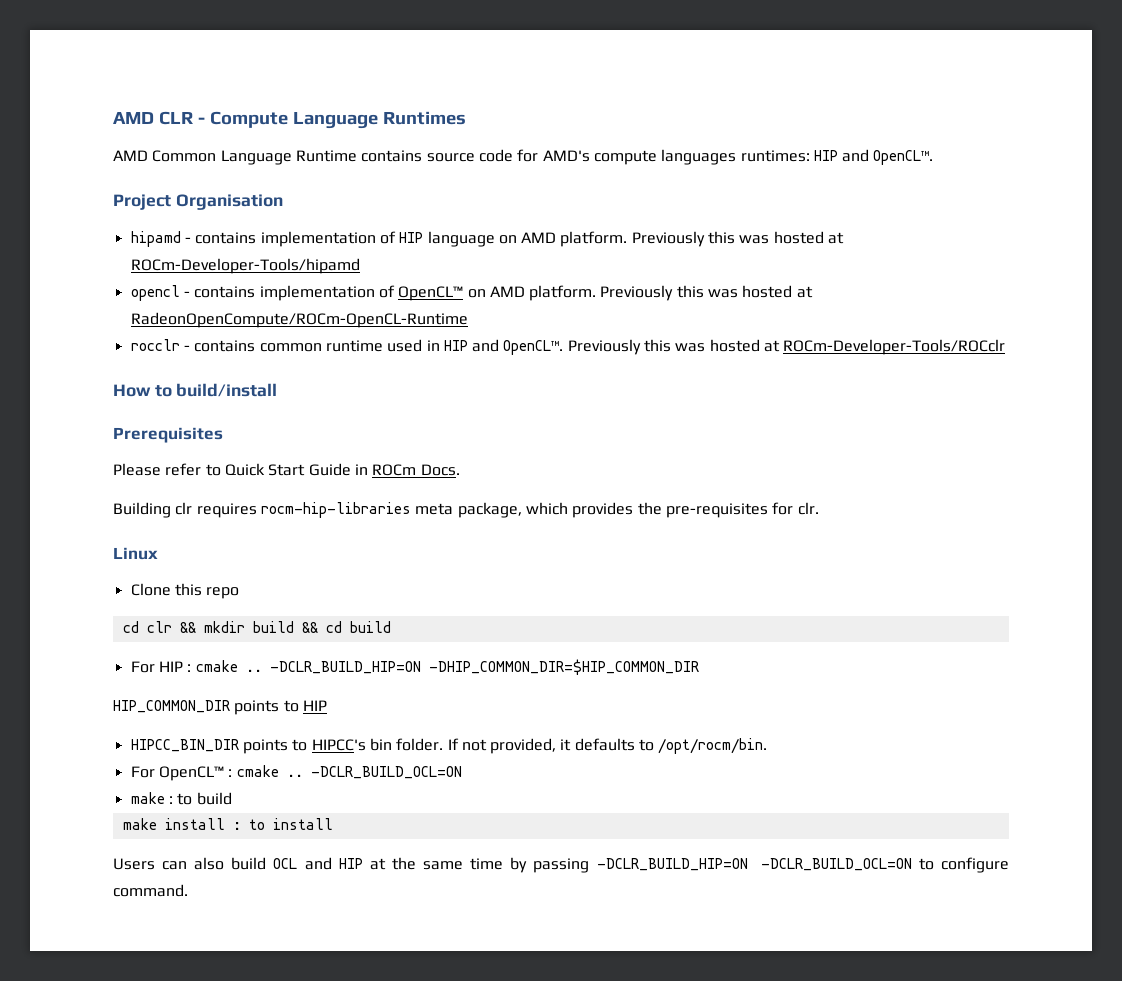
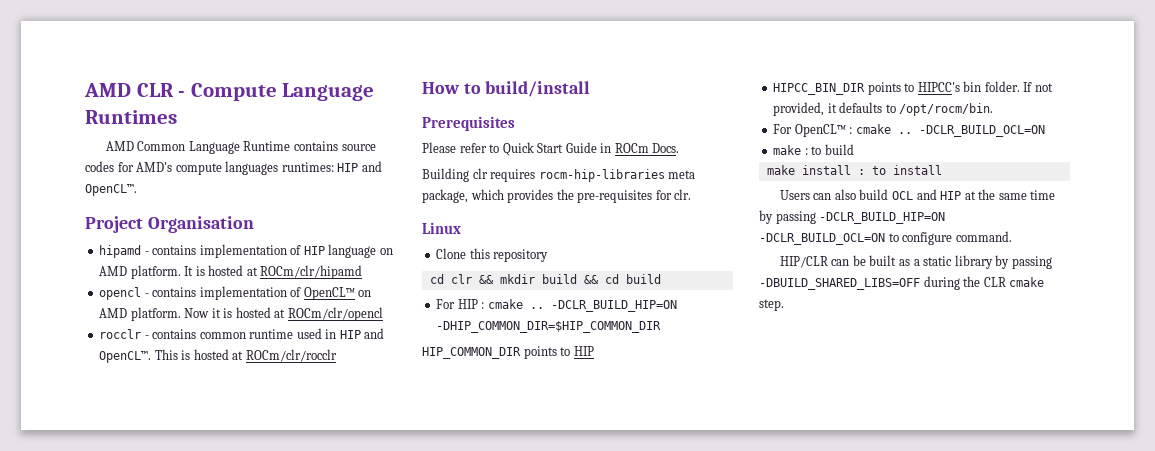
- AMD Common Language Runtime contains source code for AMD's compute languages runtimes: HIP and OpenCL™.
+ AMD Common Language Runtime contains source codes for AMD's compute languages runtimes: HIP and OpenCL™.
- Previously this was hosted at ROCm-Developer-Tools/hipamd
+ It is hosted at ROCm/clr/hipamd
- Previously this was hosted at RadeonOpenCompute/ROCm-OpenCL-Runtime
+ Now it is hosted at ROCm/clr/opencl
- Previously this was hosted at ROCm-Developer-Tools/ROCclr
+ This is hosted at ROCm/clr/rocclr
- Clone this repo
+ Clone this repository
+ HIP/CLR can be built as a static library by passing -DBUILD_SHARED_LIBS=OFF during the CLR cmake step.

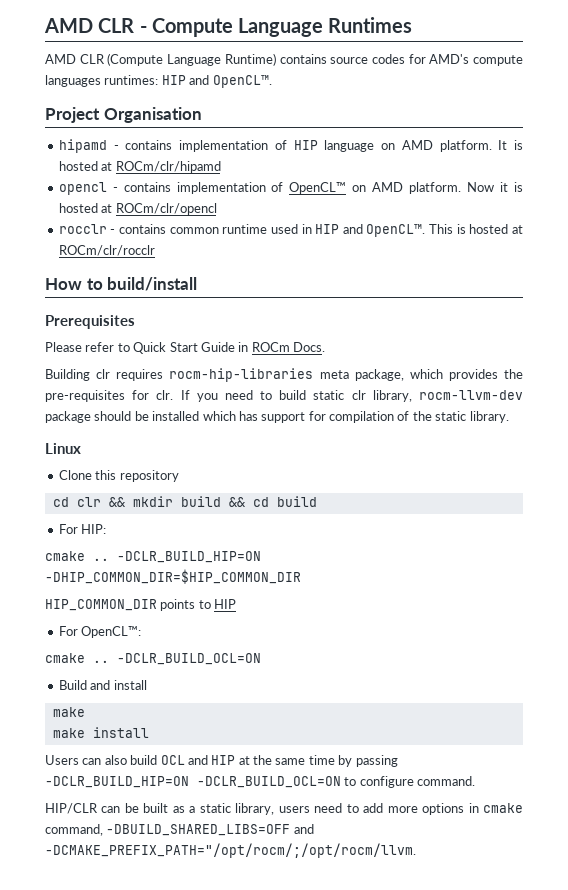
- AMD Common Language Runtime contains source codes for AMD's compute languages runtimes: HIP and OpenCL™.
+ AMD CLR (Compute Language Runtime) contains source codes for AMD's compute languages runtimes: HIP and OpenCL™.
+ If you need to build static clr library, rocm-llvm-dev package should be installed which has support for compilation of the static library.
- For HIP : cmake ..
+ For HIP:
+ cmake ..
- HIPCC_BIN_DIR points to HIPCC's bin folder. If not provided, it defaults to /opt/rocm/bin.
- For OpenCL™ : cmake .. -DCLR_BUILD_OCL=ON
- make : to build
- make install : to install
+ For OpenCL™:
+ cmake .. -DCLR_BUILD_OCL=ON
+ Build and install
+ make
+ make install
- HIP/CLR can be built as a static library by passing -DBUILD_SHARED_LIBS=OFF during the CLR cmake step.
+ HIP/CLR can be built as a static library, users need to add more options in cmake command, -DBUILD_SHARED_LIBS=OFF and -DCMAKE_PREFIX_PATH="/opt/rocm/;/opt/rocm/llvm.

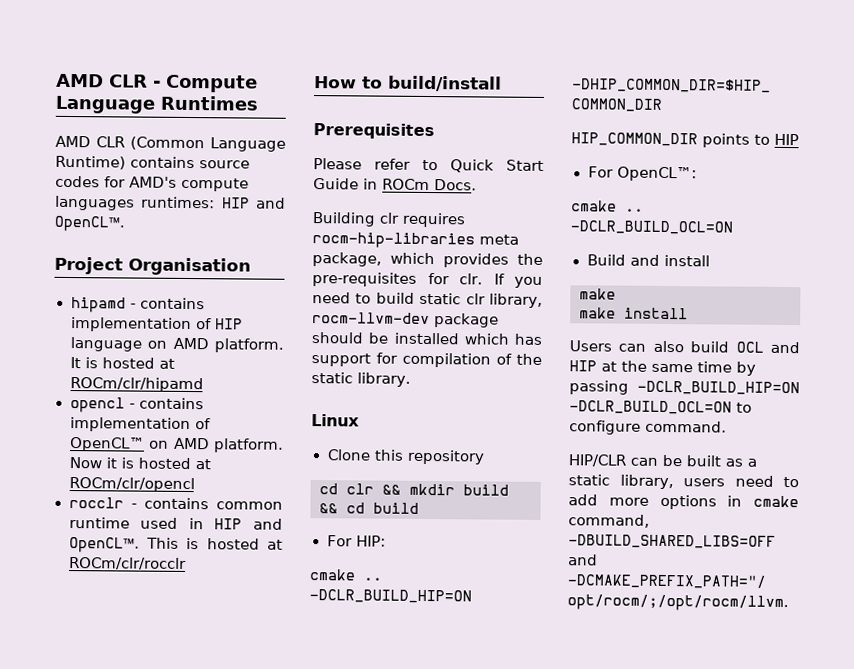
- AMD CLR (Compute Language Runtime) contains source codes for AMD's compute languages runtimes: HIP and OpenCL™.
+ AMD CLR (Common Language Runtime) contains source codes for AMD's compute languages runtimes: HIP and OpenCL™.

